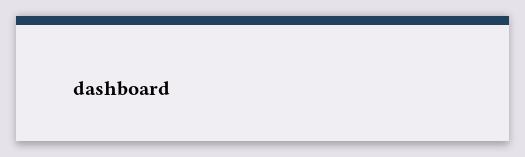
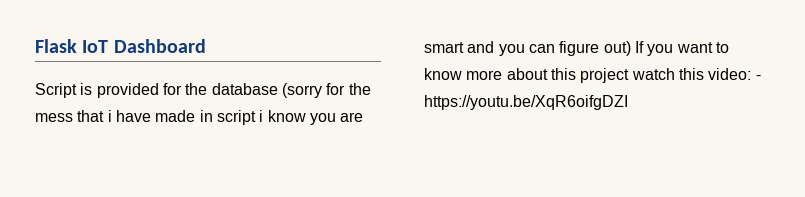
- dashboard
+ Flask IoT Dashboard
+ Script is provided for the database (sorry for the mess that i have made in script i know you are smart and you can figure out) If you want to know more about this project watch this video: - https://youtu.be/XqR6oifgDZI

